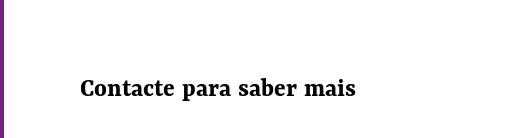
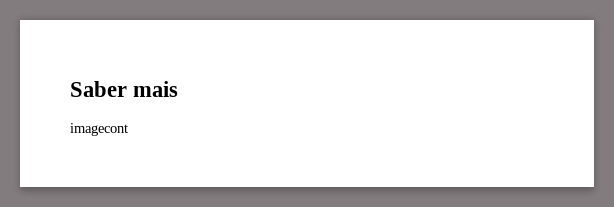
- Contacte para saber mais
+ Saber mais
+ imagecont

